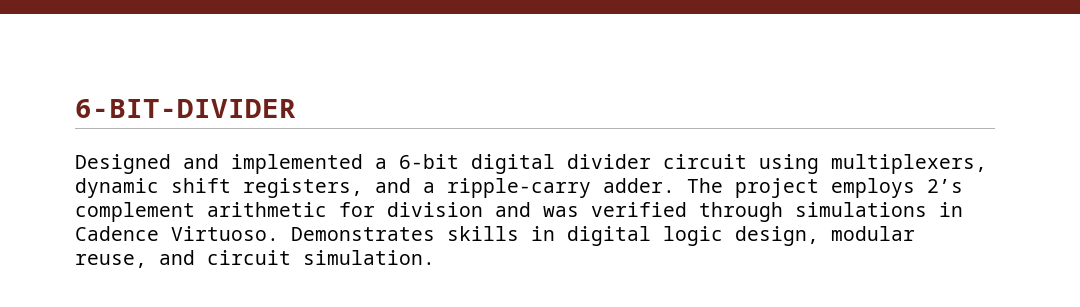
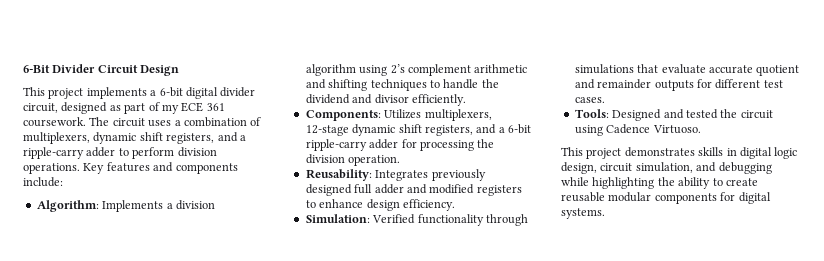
- 6-BIT-DIVIDER
- Designed and implemented a 6-bit digital divider circuit using multiplexers, dynamic shift registers, and a ripple-carry adder. The project employs 2’s complement arithmetic for division and was verified through simulations in Cadence Virtuoso. Demonstrates skills in digital logic design, modular reuse, and circuit simulation.
+ 6-Bit Divider Circuit Design
+ This project implements a 6-bit digital divider circuit, designed as part of my ECE 361 coursework. The circuit uses a combination of multiplexers, dynamic shift registers, and a ripple-carry adder to perform division operations. Key features and components include:
+ Algorithm: Implements a division algorithm using 2’s complement arithmetic and shifting techniques to handle the dividend and divisor efficiently.
+ Components: Utilizes multiplexers, 12-stage dynamic shift registers, and a 6-bit ripple-carry adder for processing the division operation.
+ Reusability: Integrates previously designed full adder and modified registers to enhance design efficiency.
+ Simulation: Verified functionality through simulations that evaluate accurate quotient and remainder outputs for different test cases.
+ Tools: Designed and tested the circuit using Cadence Virtuoso.
+ This project demonstrates skills in digital logic design, circuit simulation, and debugging while highlighting the ability to create reusable modular components for digital systems.

